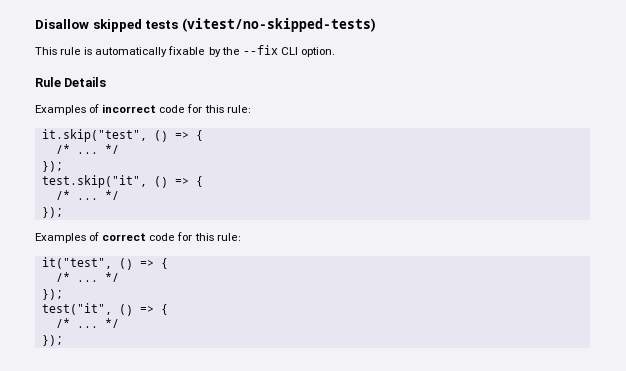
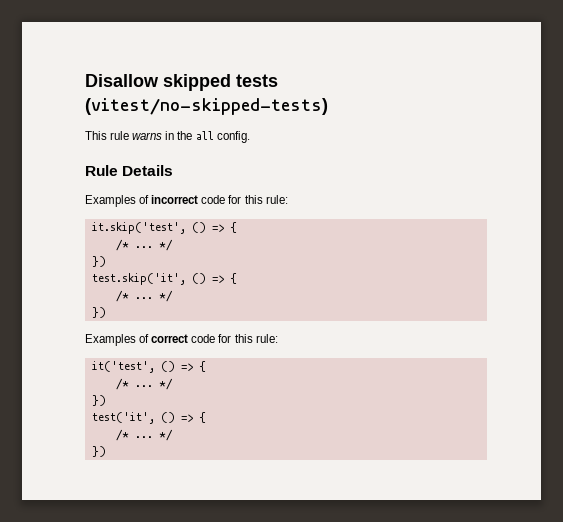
- This rule is automatically fixable by the --fix CLI option.
+ This rule warns in the all config.
- it.skip("test", () => {
+ it.skip('test', () => {
  /* ... */
- });
- test.skip("it", () => {
+ })
+ test.skip('it', () => {
  /* ... */
- });
+ })
- it("test", () => {
+ it('test', () => {
  /* ... */
- });
- test("it", () => {
+ })
+ test('it', () => {
  /* ... */
- });
+ })

